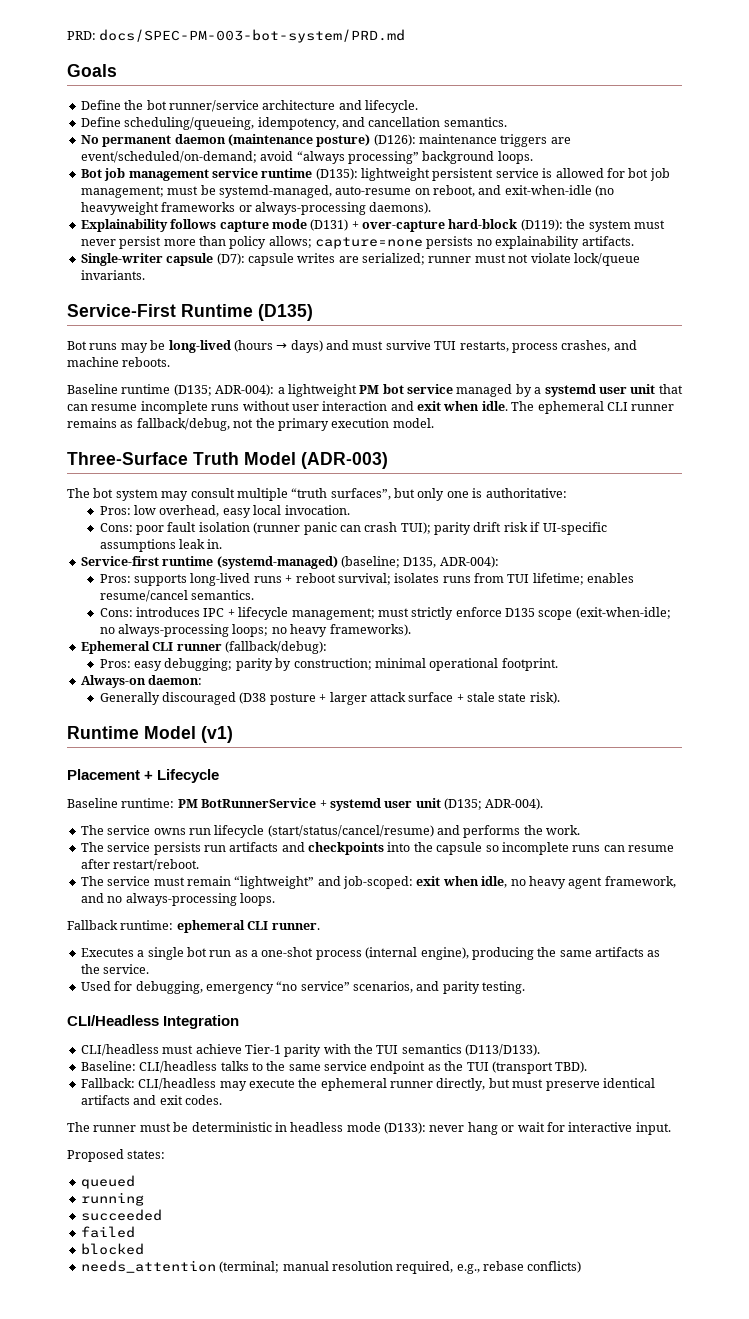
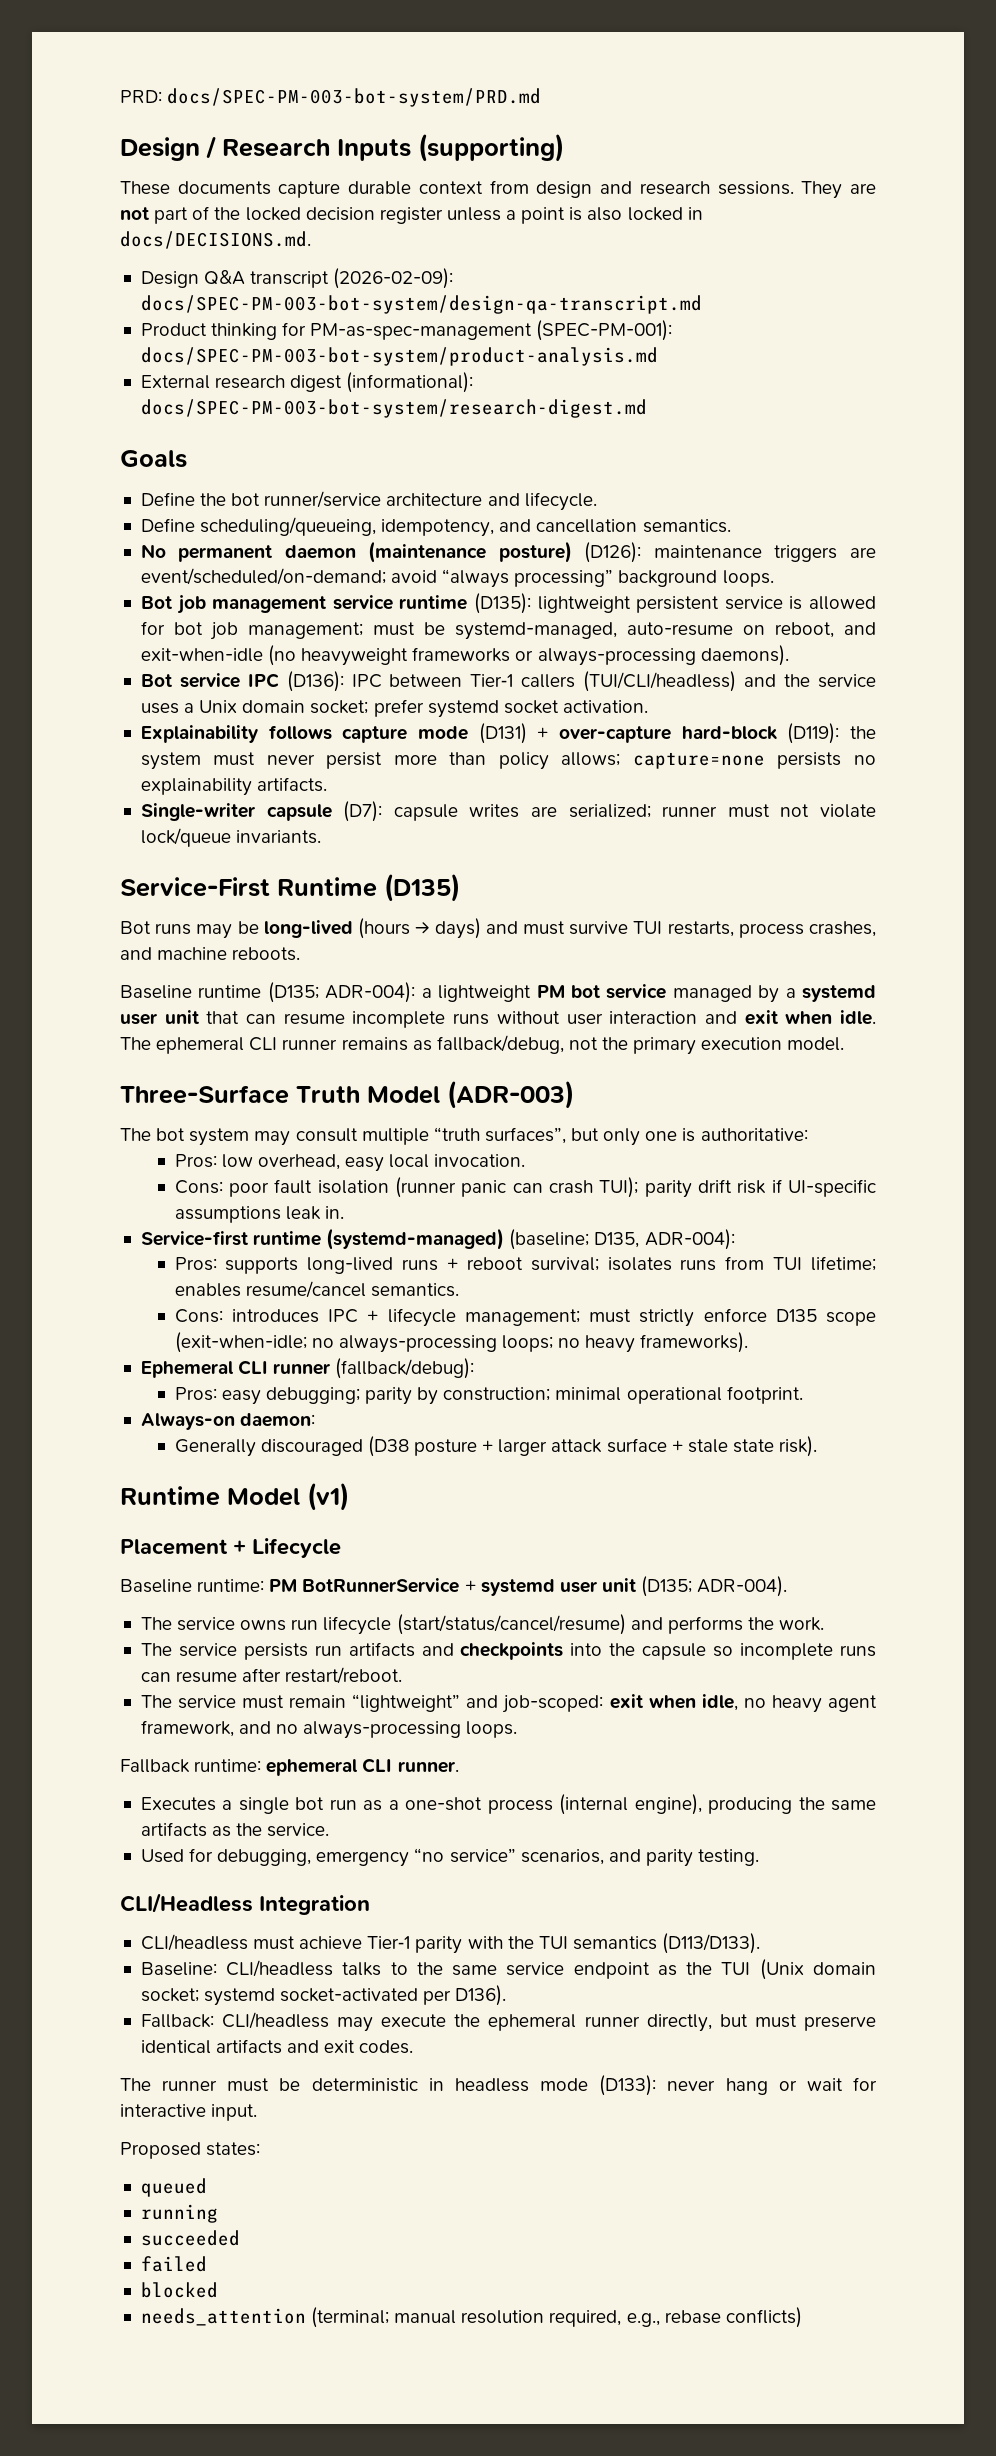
+ Design / Research Inputs (supporting)
+ These documents capture durable context from design and research sessions. They are not part of the locked decision register unless a point is also locked in docs/DECISIONS.md.
+ Design Q&A transcript (2026-02-09): docs/SPEC-PM-003-bot-system/design-qa-transcript.md
+ Product thinking for PM-as-spec-management (SPEC-PM-001): docs/SPEC-PM-003-bot-system/product-analysis.md
+ External research digest (informational): docs/SPEC-PM-003-bot-system/research-digest.md
+ Bot service IPC (D136): IPC between Tier‑1 callers (TUI/CLI/headless) and the service uses a Unix domain socket; prefer systemd socket activation.
- Baseline: CLI/headless talks to the same service endpoint as the TUI (transport TBD).
+ Baseline: CLI/headless talks to the same service endpoint as the TUI (Unix domain socket; systemd socket-activated per D136).

